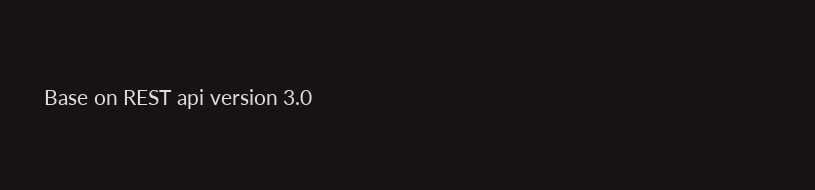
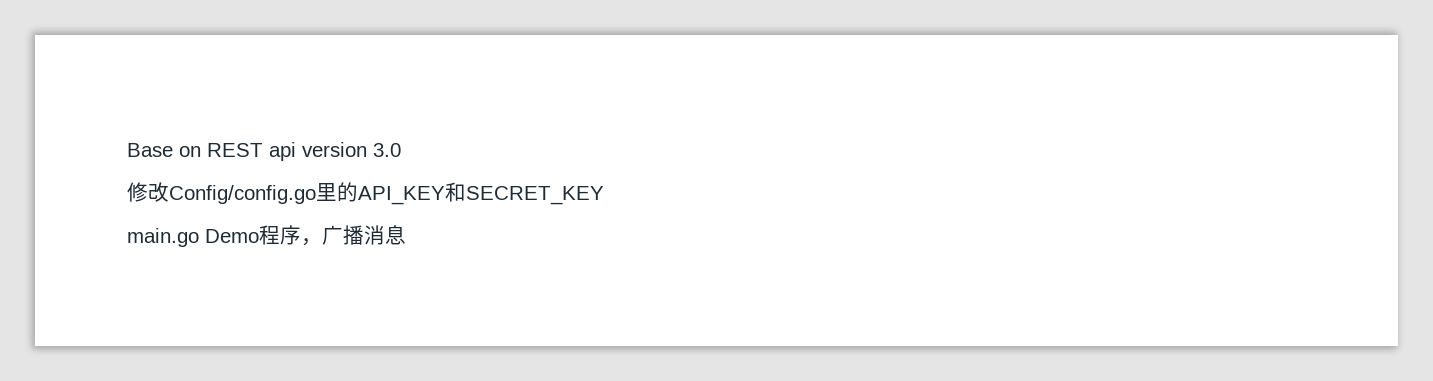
+ 修改Config/config.go里的API_KEY和SECRET_KEY
+ main.go Demo程序，广播消息

